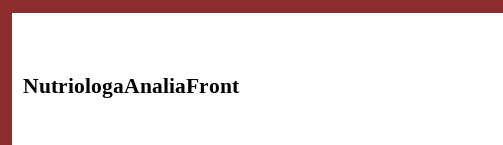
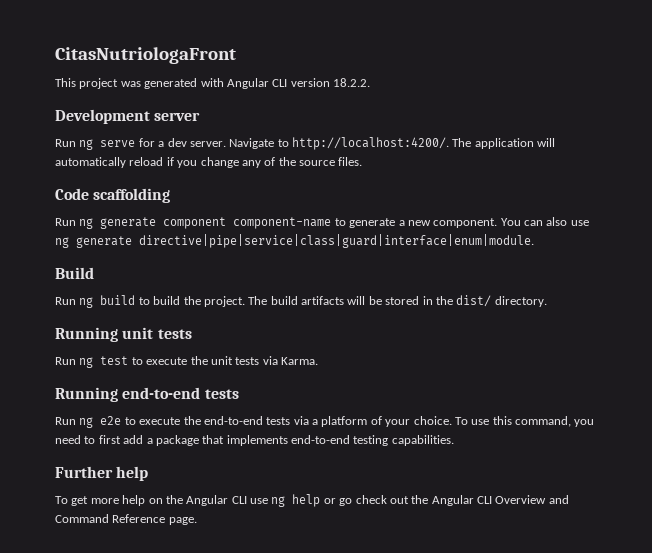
- NutriologaAnaliaFront
+ CitasNutriologaFront
+ This project was generated with Angular CLI version 18.2.2.
+ Development server
+ Run ng serve for a dev server. Navigate to http://localhost:4200/. The application will automatically reload if you change any of the source files.
+ Code scaffolding
+ Run ng generate component component-name to generate a new component. You can also use ng generate directive|pipe|service|class|guard|interface|enum|module.
+ Build
+ Run ng build to build the project. The build artifacts will be stored in the dist/ directory.
+ Running unit tests
+ Run ng test to execute the unit tests via Karma.
+ Running end-to-end tests
+ Run ng e2e to execute the end-to-end tests via a platform of your choice. To use this command, you need to first add a package that implements end-to-end testing capabilities.
+ Further help
+ To get more help on the Angular CLI use ng help or go check out the Angular CLI Overview and Command Reference page.

